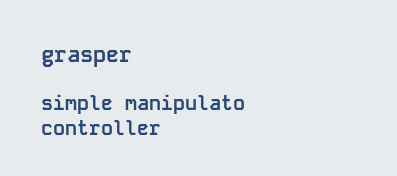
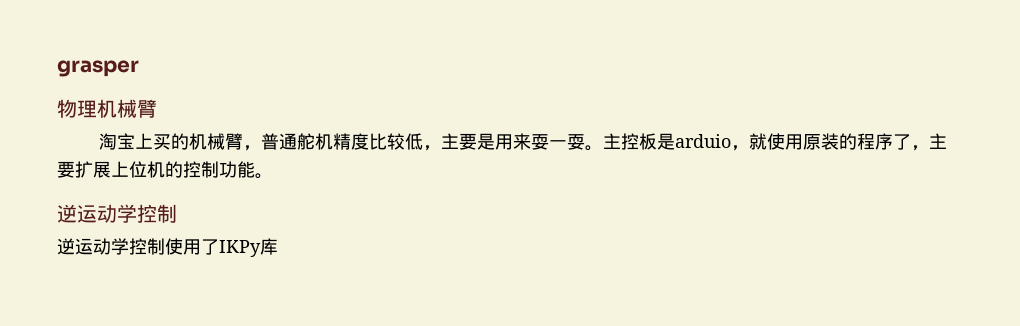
- simple manipulato controller
+ 物理机械臂
+ 淘宝上买的机械臂，普通舵机精度比较低，主要是用来耍一耍。主控板是arduio，就使用原装的程序了，主要扩展上位机的控制功能。
+ 逆运动学控制
+ 逆运动学控制使用了IKPy库

